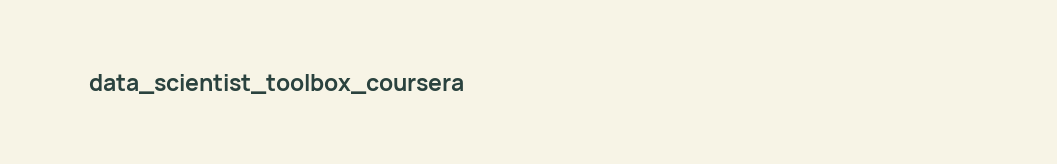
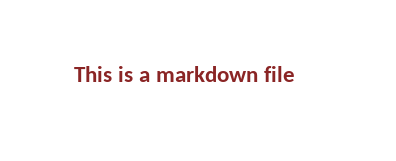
- data_scientist_toolbox_coursera
+ This is a markdown file

